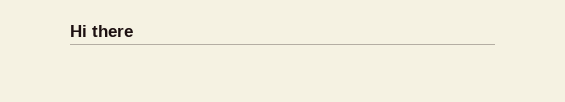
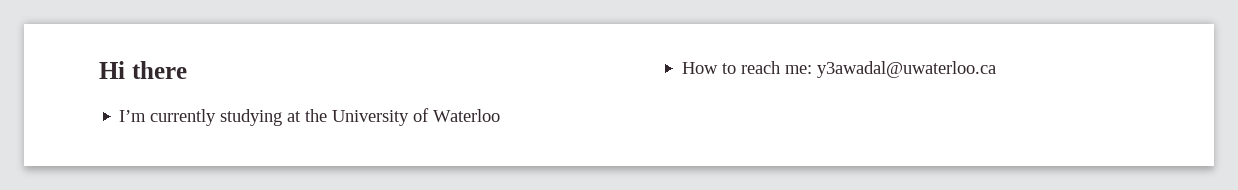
+ I’m currently studying at the University of Waterloo
+ How to reach me: y3awadal@uwaterloo.ca

